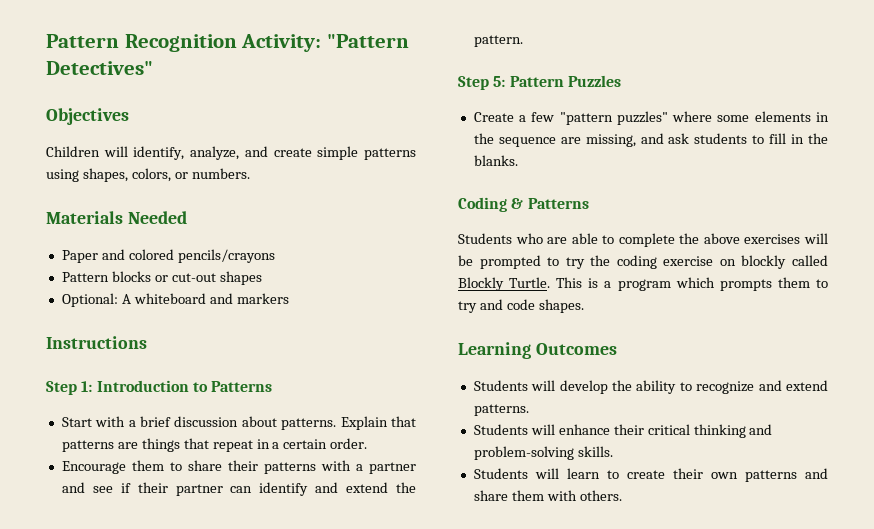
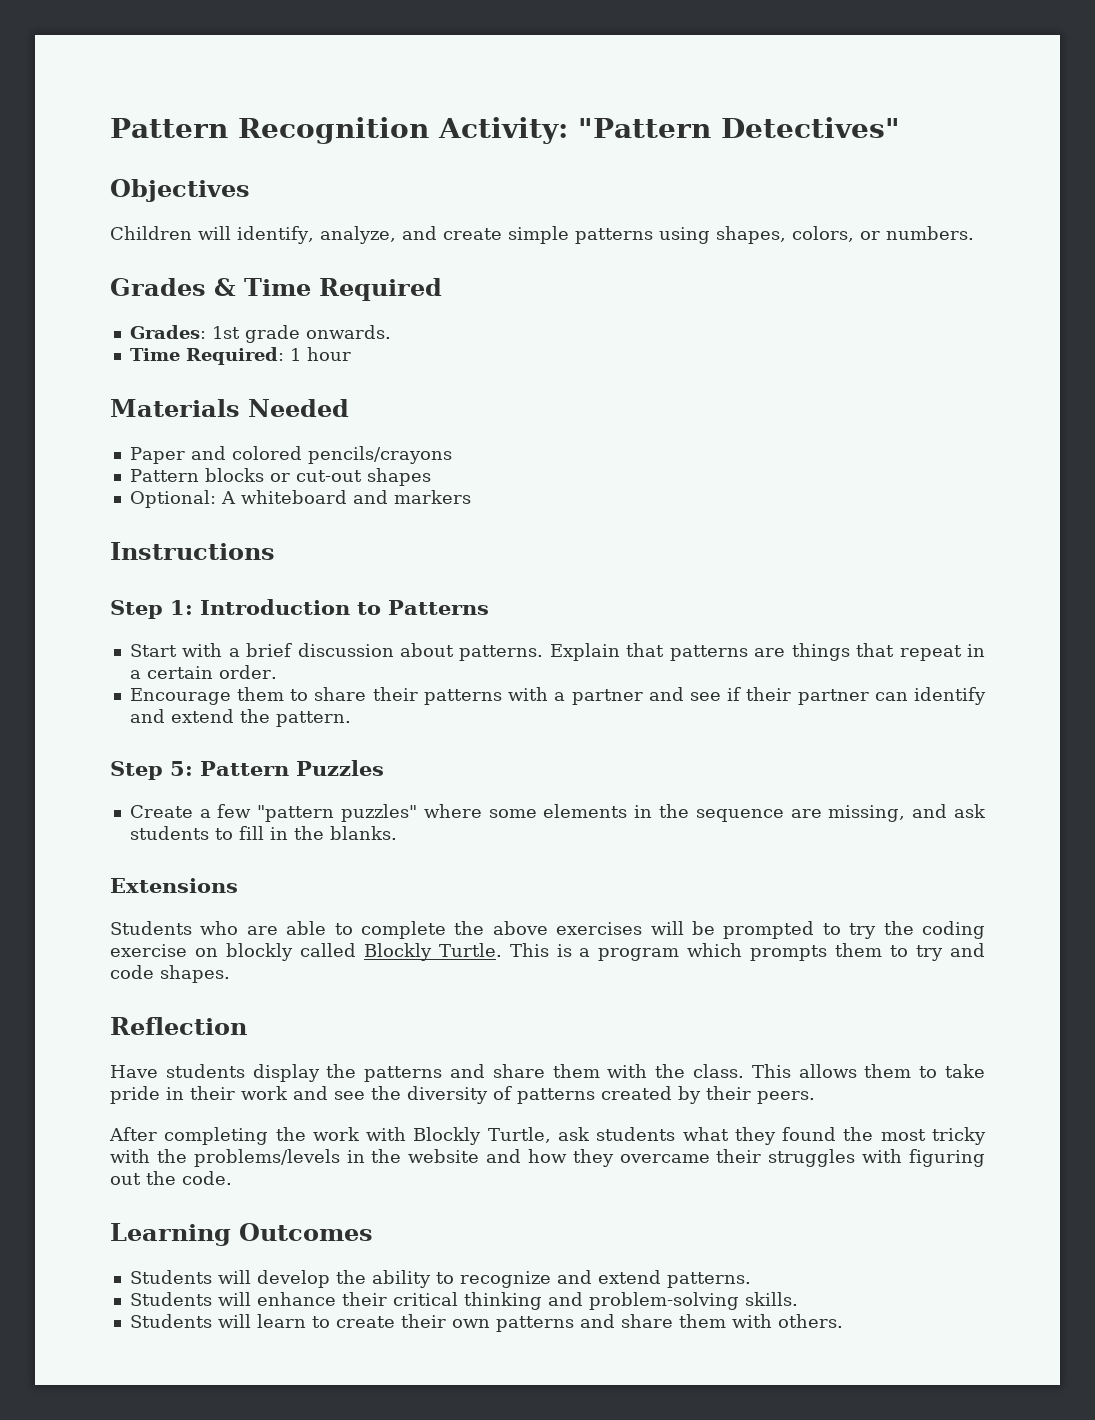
+ Grades & Time Required
+ Grades: 1st grade onwards.
+ Time Required: 1 hour
- Coding & Patterns
+ Extensions
+ Reflection
+ Have students display the patterns and share them with the class. This allows them to take pride in their work and see the diversity of patterns created by their peers.
+ After completing the work with Blockly Turtle, ask students what they found the most tricky with the problems/levels in the website and how they overcame their struggles with figuring out the code.

